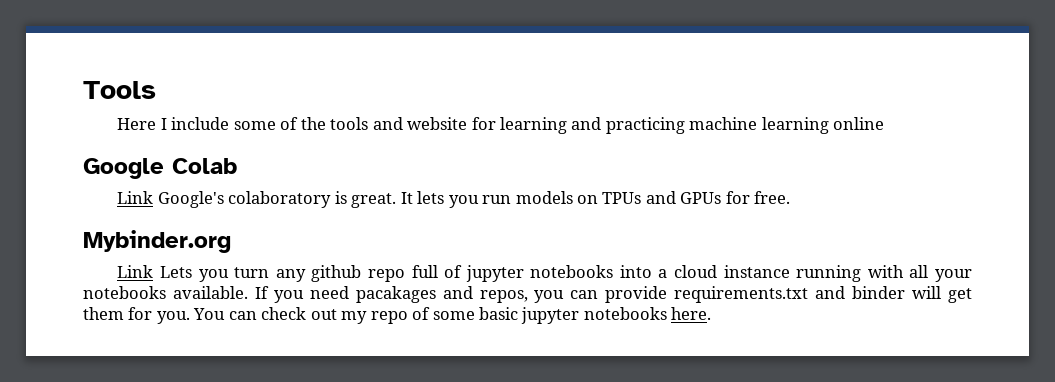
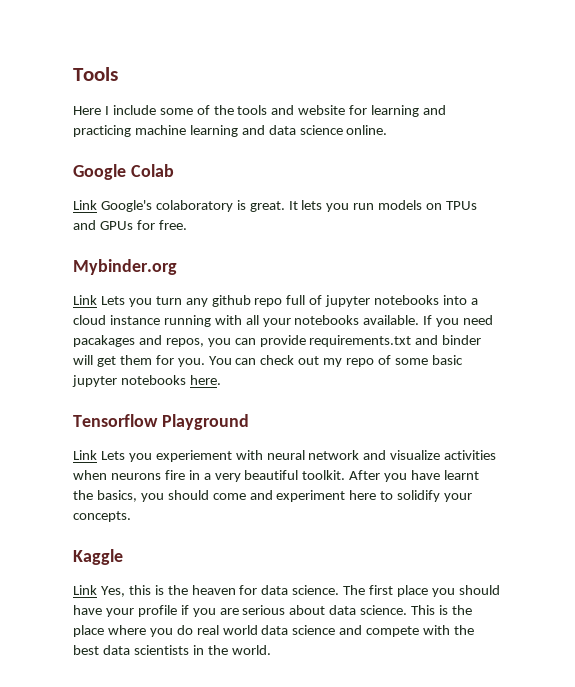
- Here I include some of the tools and website for learning and practicing machine learning online
+ Here I include some of the tools and website for learning and practicing machine learning and data science online.
+ Tensorflow Playground
+ Link Lets you experiement with neural network and visualize activities when neurons fire in a very beautiful toolkit. After you have learnt the basics, you should come and experiment here to solidify your concepts.
+ Kaggle
+ Link Yes, this is the heaven for data science. The first place you should have your profile if you are serious about data science. This is the place where you do real world data science and compete with the best data scientists in the world.

